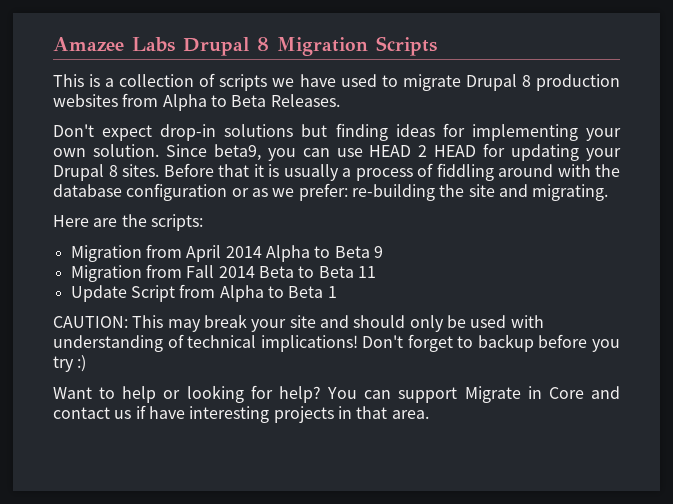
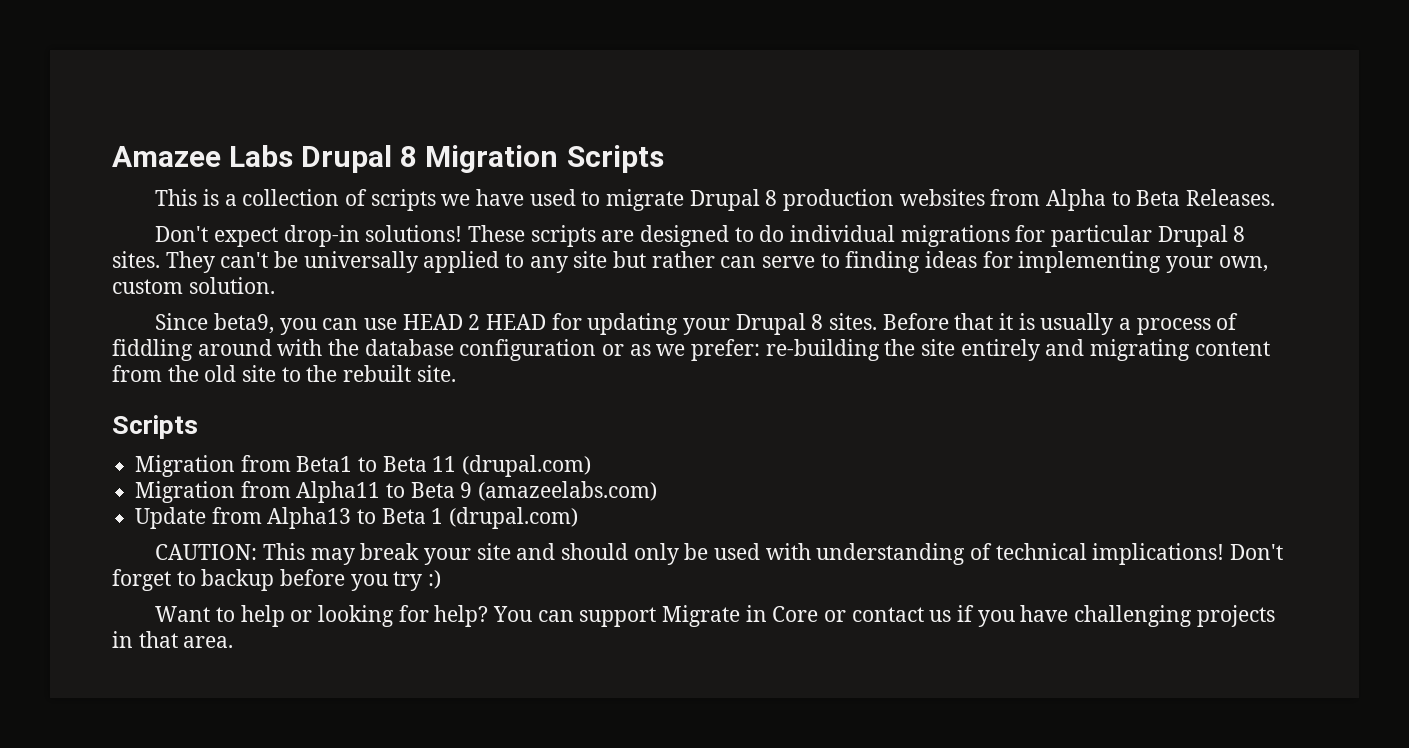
- Don't expect drop-in solutions but finding ideas for implementing your own solution. Since beta9, you can use HEAD 2 HEAD for updating your Drupal 8 sites.
+ Don't expect drop-in solutions! These scripts are designed to do individual migrations for particular Drupal 8 sites. They can't be universally applied to any site but rather can serve to finding ideas for implementing your own, custom solution.
+ Since beta9, you can use HEAD 2 HEAD for updating your Drupal 8 sites.
- Before that it is usually a process of fiddling around with the database configuration or as we prefer: re-building the site and migrating.
- Here are the scripts:
- Migration from April 2014 Alpha to Beta 9
- Migration from Fall 2014 Beta to Beta 11
- Update Script from Alpha to Beta 1
+ Before that it is usually a process of fiddling around with the database configuration or as we prefer: re-building the site entirely and migrating content from the old site to the rebuilt site.
+ Scripts
+ Migration from Beta1 to Beta 11 (drupal.com)
+ Migration from Alpha11 to Beta 9 (amazeelabs.com)
+ Update from Alpha13 to Beta 1 (drupal.com)
- You can support Migrate in Core and contact us if have interesting projects in that area.
+ You can support Migrate in Core or contact us if you have challenging projects in that area.

